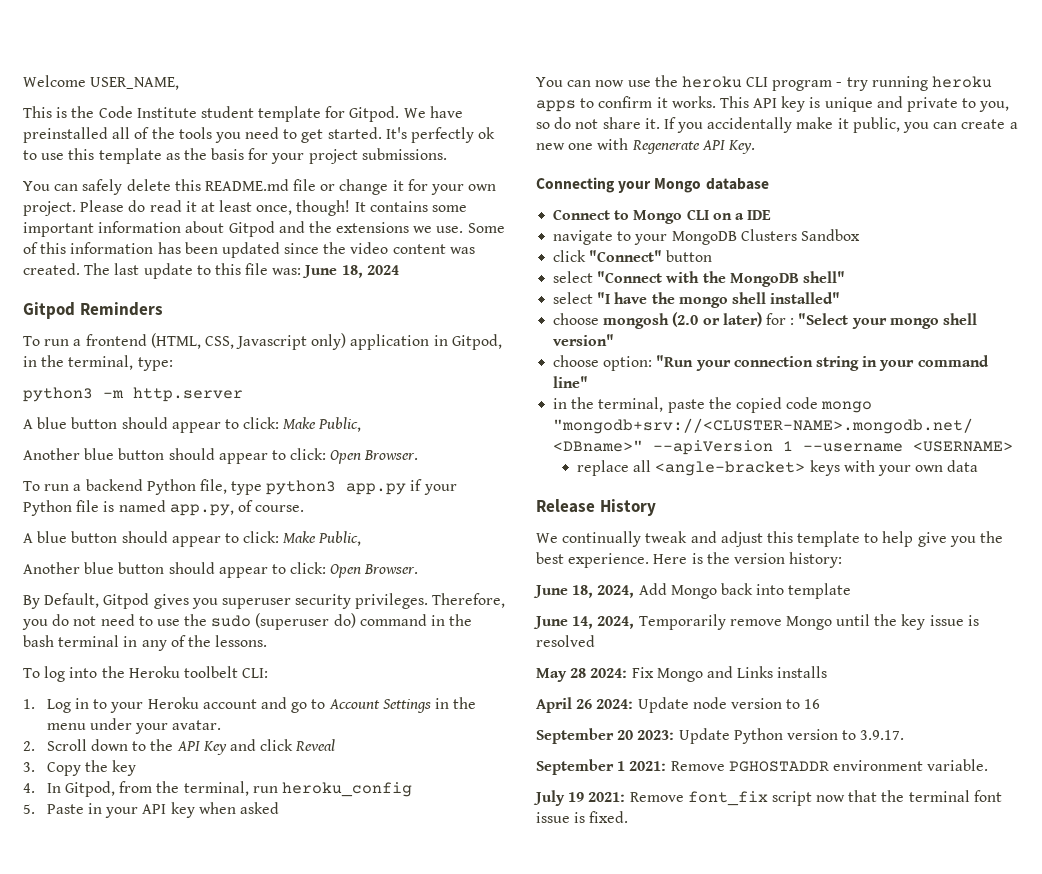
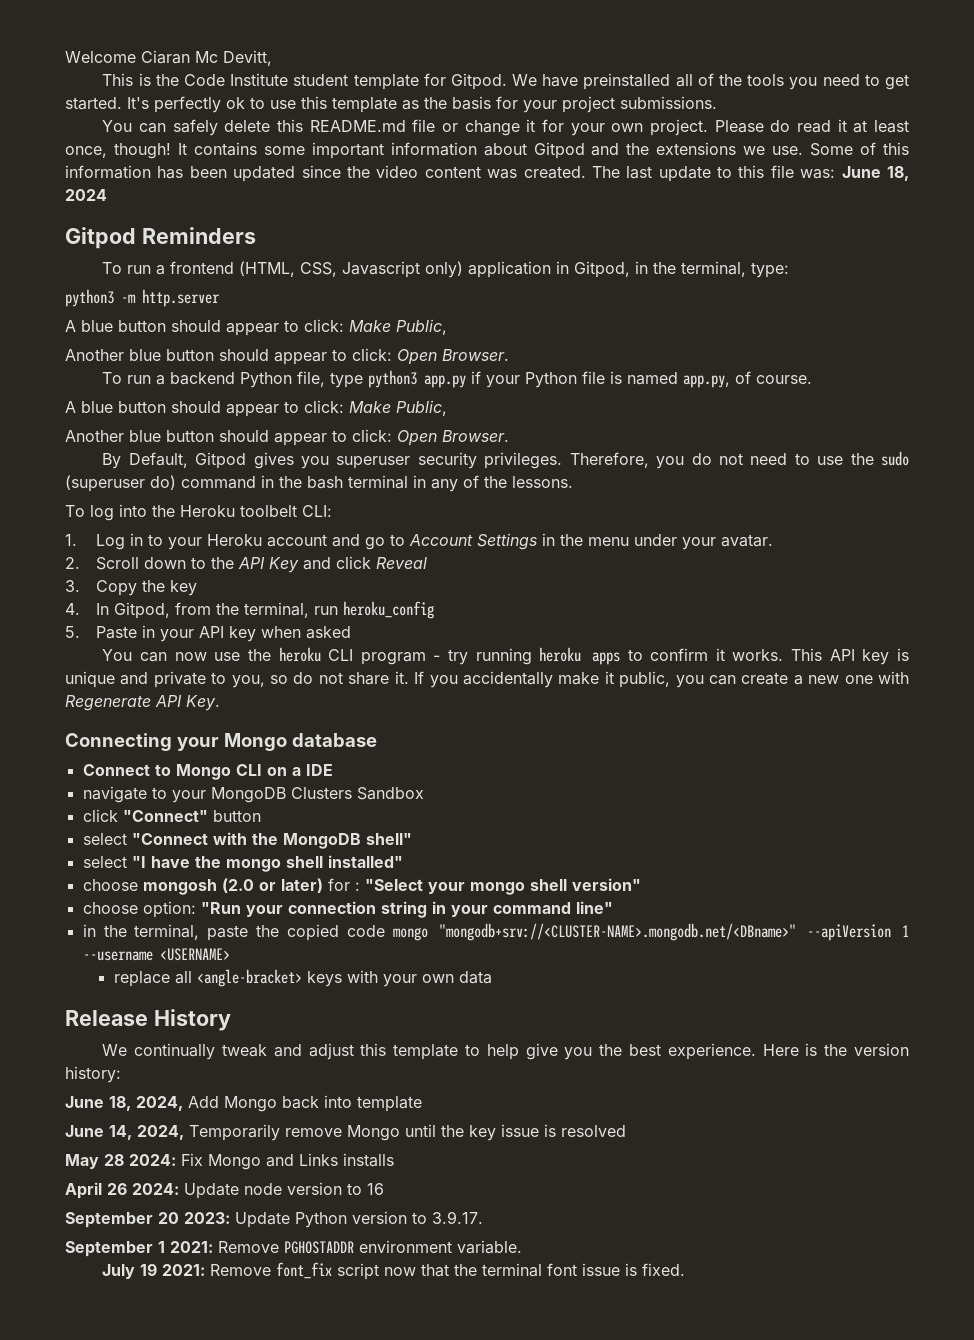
- Welcome USER_NAME,
+ Welcome Ciaran Mc Devitt,

